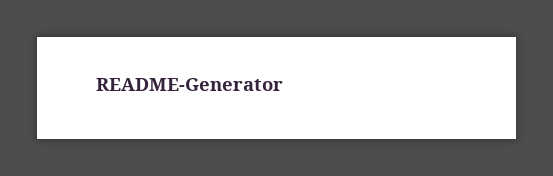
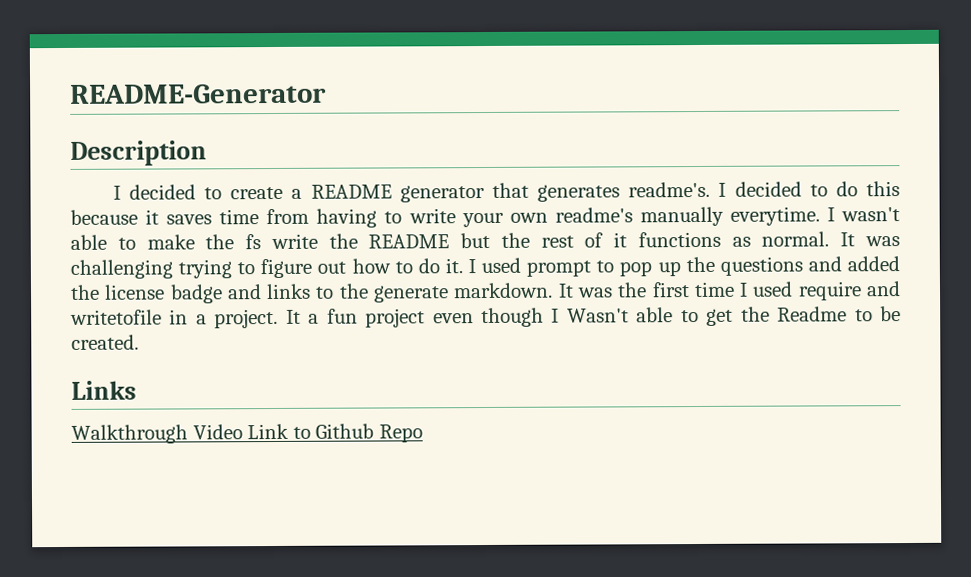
+ Description
+ I decided to create a README generator that generates readme's. I decided to do this because it saves time from having to write your own readme's manually everytime. I wasn't able to make the fs write the README but the rest of it functions as normal. It was challenging trying to figure out how to do it. I used prompt to pop up the questions and added the license badge and links to the generate markdown. It was the first time I used require and writetofile in a project. It a fun project even though I Wasn't able to get the Readme to be created.
+ Links
+ Walkthrough Video Link to Github Repo

